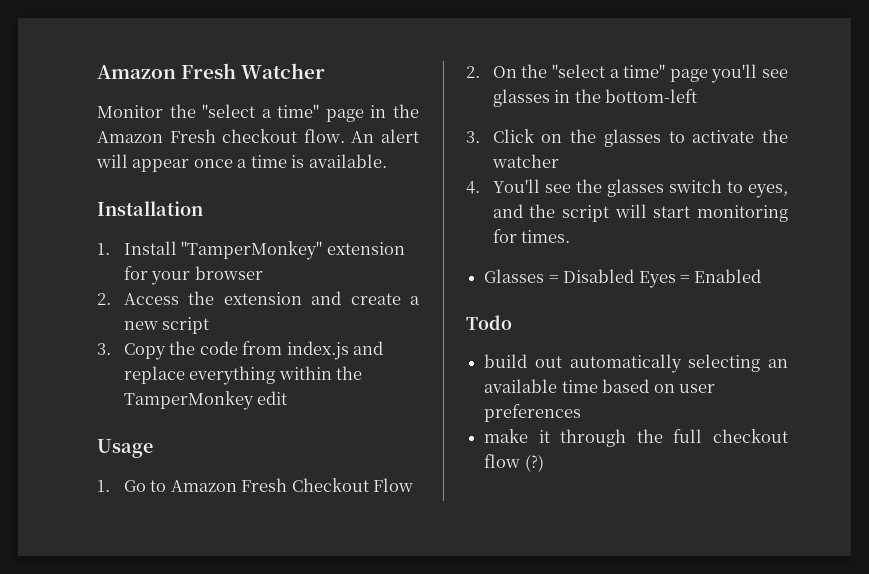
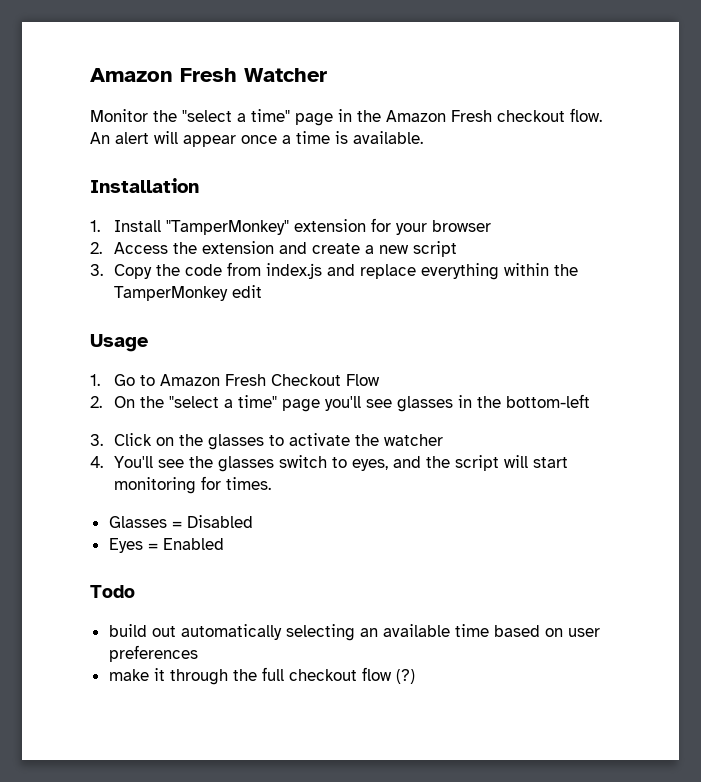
- Glasses = Disabled Eyes = Enabled
+ Glasses = Disabled
+ Eyes = Enabled

